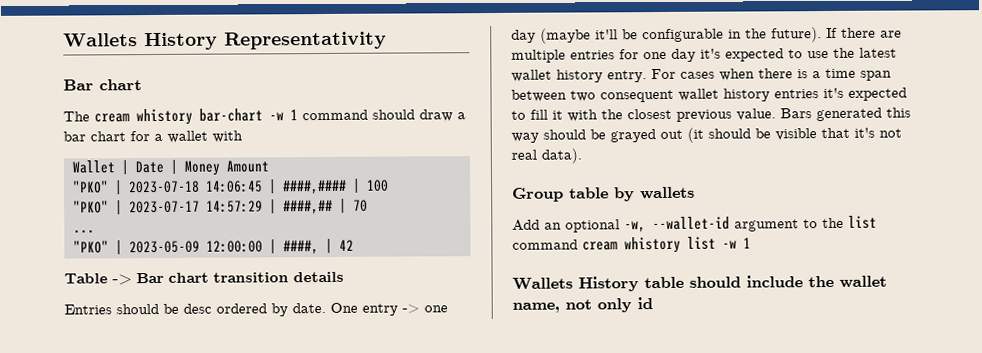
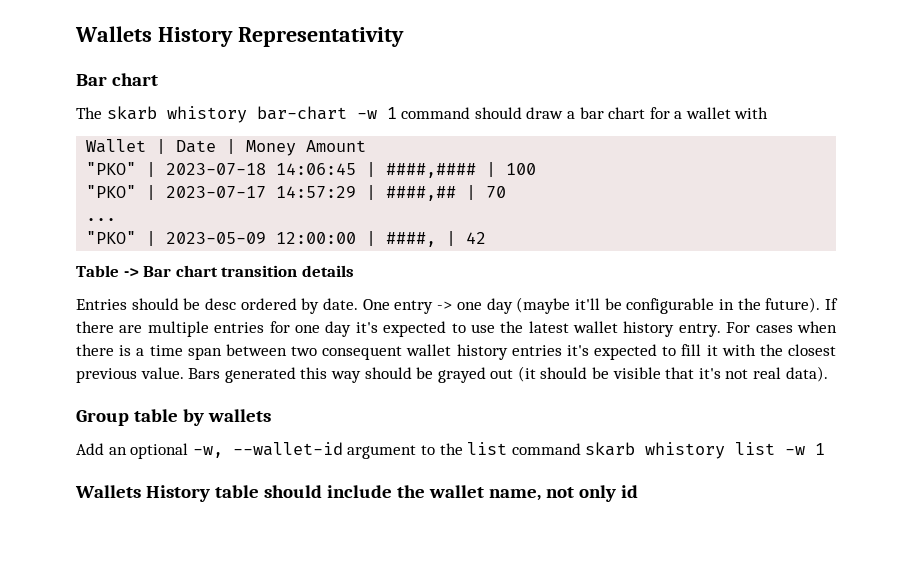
- The cream whistory bar-chart -w 1 command should draw a bar chart for a wallet with
+ The skarb whistory bar-chart -w 1 command should draw a bar chart for a wallet with
- Add an optional -w, --wallet-id argument to the list command cream whistory list -w 1
+ Add an optional -w, --wallet-id argument to the list command skarb whistory list -w 1

